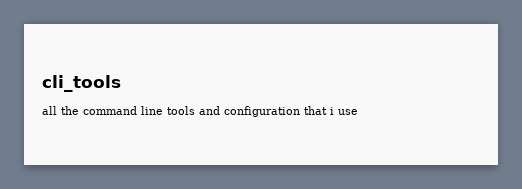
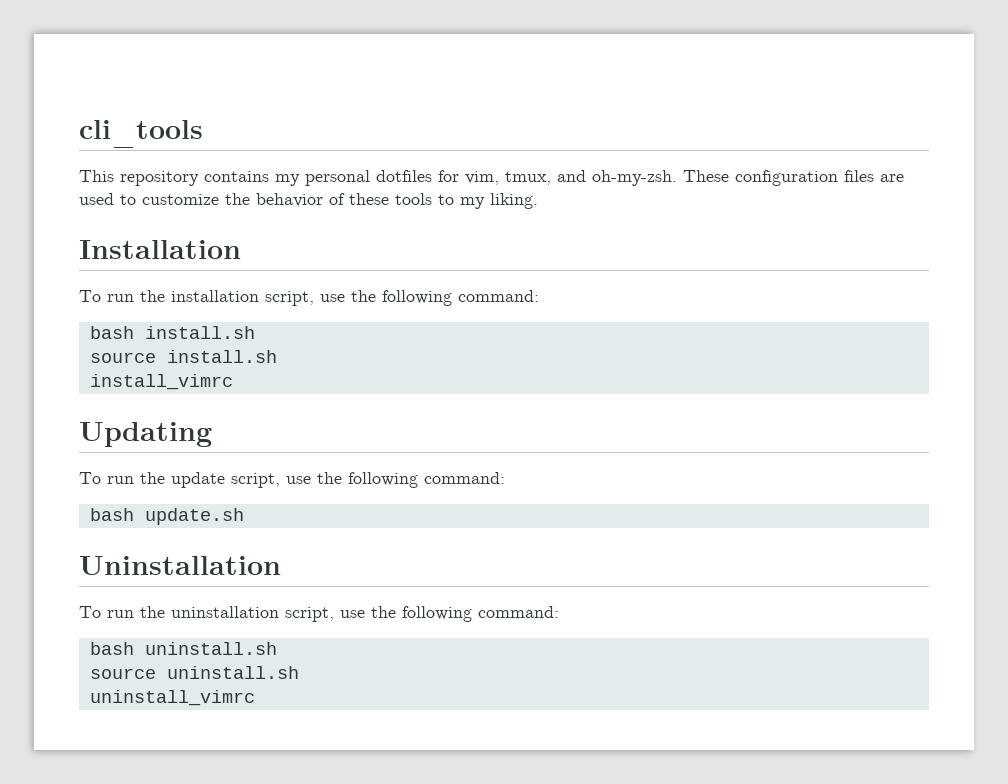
- all the command line tools and configuration that i use
+ This repository contains my personal dotfiles for vim, tmux, and oh-my-zsh. These configuration files are used to customize the behavior of these tools to my liking.
+ Installation
+ To run the installation script, use the following command:
+ bash install.sh
+ source install.sh
+ install_vimrc
+ Updating
+ To run the update script, use the following command:
+ bash update.sh
+ Uninstallation
+ To run the uninstallation script, use the following command:
+ bash uninstall.sh
+ source uninstall.sh
+ uninstall_vimrc

